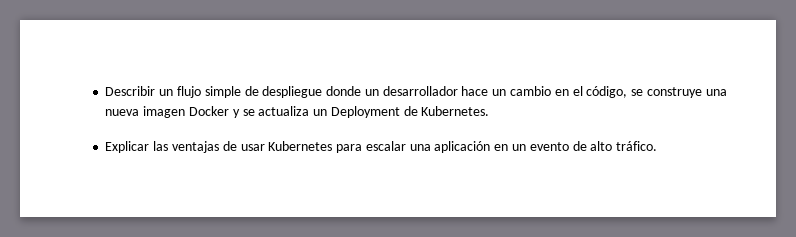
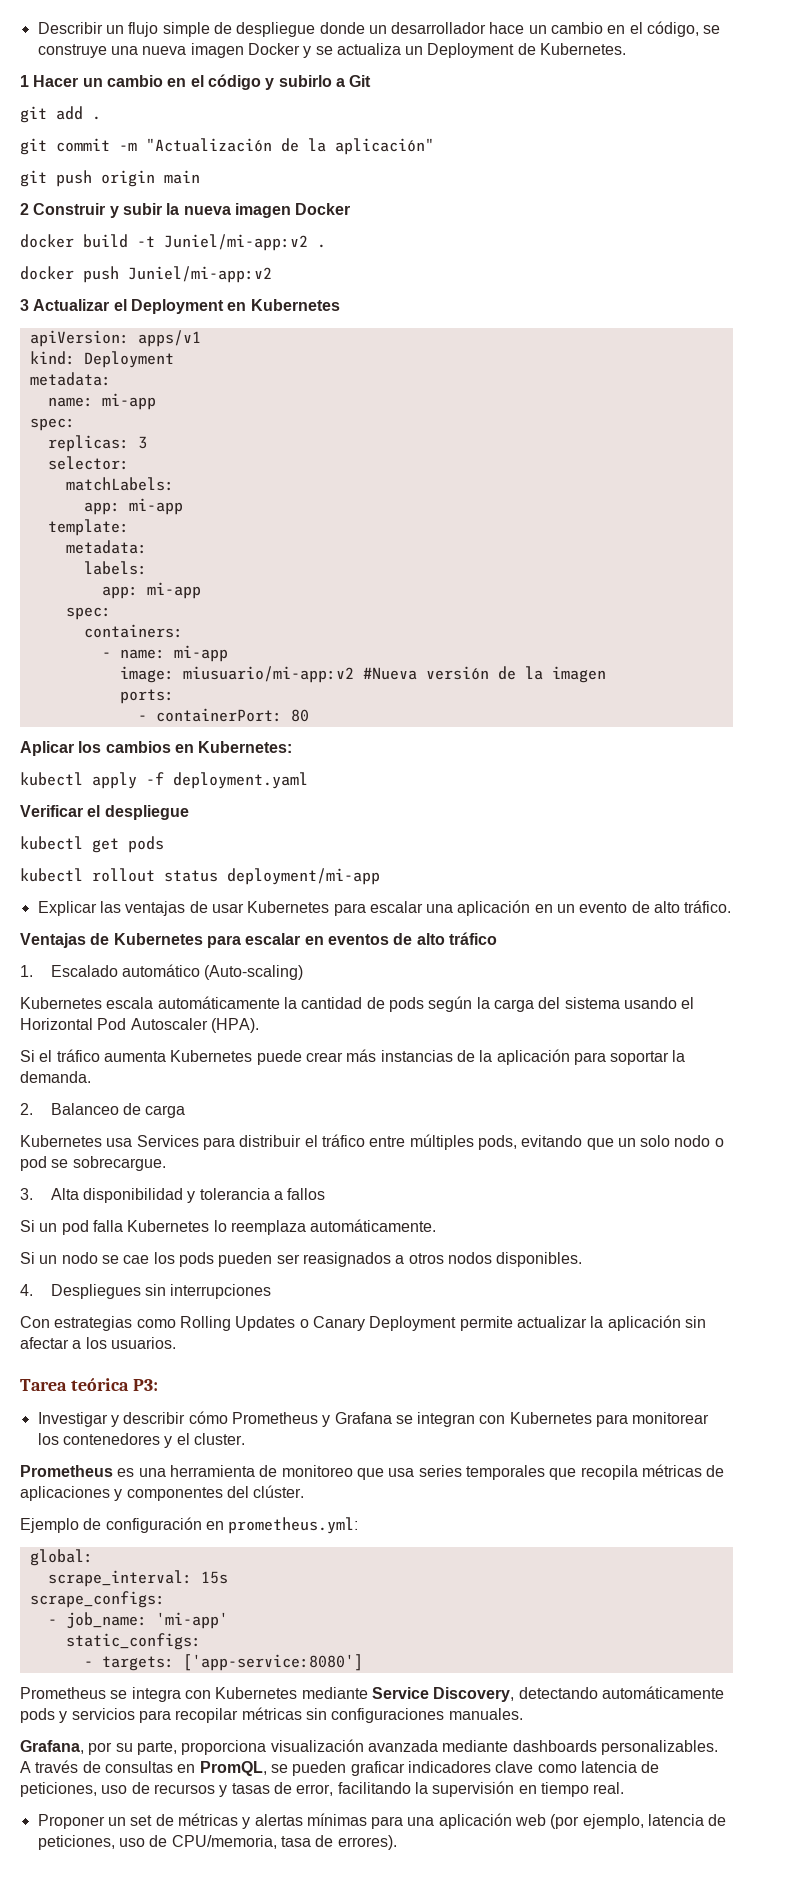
+ 1 Hacer un cambio en el código y subirlo a Git
+ git add .
+ git commit -m "Actualización de la aplicación"
+ git push origin main
+ 2 Construir y subir la nueva imagen Docker
+ docker build -t Juniel/mi-app:v2 .
+ docker push Juniel/mi-app:v2
+ 3 Actualizar el Deployment en Kubernetes
+ apiVersion: apps/v1
+ kind: Deployment
+ metadata:
+ name: mi-app
+ spec:
+ replicas: 3
+ selector:
+ matchLabels:
+ app: mi-app
+ template:
+ metadata:
+ labels:
+ app: mi-app
+ spec:
+ containers:
+ - name: mi-app
+ image: miusuario/mi-app:v2 #Nueva versión de la imagen
+ ports:
+ - containerPort: 80
+ Aplicar los cambios en Kubernetes:
+ kubectl apply -f deployment.yaml
+ Verificar el despliegue
+ kubectl get pods
+ kubectl rollout status deployment/mi-app
+ Ventajas de Kubernetes para escalar en eventos de alto tráfico
+ 1. Escalado automático (Auto-scaling)
+ Kubernetes escala automáticamente la cantidad de pods según la carga del sistema usando el Horizontal Pod Autoscaler (HPA).
+ Si el tráfico aumenta Kubernetes puede crear más instancias de la aplicación para soportar la demanda.
+ 2. Balanceo de carga
+ Kubernetes usa Services para distribuir el tráfico entre múltiples pods, evitando que un solo nodo o pod se sobrecargue.
+ 3. Alta disponibilidad y tolerancia a fallos
+ Si un pod falla Kubernetes lo reemplaza automáticamente.
+ Si un nodo se cae los pods pueden ser reasignados a otros nodos disponibles.
+ 4. Despliegues sin interrupciones
+ Con estrategias como Rolling Updates o Canary Deployment permite actualizar la aplicación sin afectar a los usuarios.
+ Tarea teórica P3:
+ Investigar y describir cómo Prometheus y Grafana se integran con Kubernetes para monitorear los contenedores y el cluster.
+ Prometheus es una herramienta de monitoreo que usa series temporales que recopila métricas de aplicaciones y componentes del clúster.
+ Ejemplo de configuración en prometheus.yml:
+ global:
+ scrape_interval: 15s
+ scrape_configs:
+ - job_name: 'mi-app'
+ static_configs:
+ - targets: ['app-service:8080']
+ Prometheus se integra con Kubernetes mediante Service Discovery, detectando automáticamente pods y servicios para recopilar métricas sin configuraciones manuales.
+ Grafana, por su parte, proporciona visualización avanzada mediante dashboards personalizables. A través de consultas en PromQL, se pueden graficar indicadores clave como latencia de peticiones, uso de recursos y tasas de error, facilitando la supervisión en tiempo real.
+ Proponer un set de métricas y alertas mínimas para una aplicación web (por ejemplo, latencia de peticiones, uso de CPU/memoria, tasa de errores).

